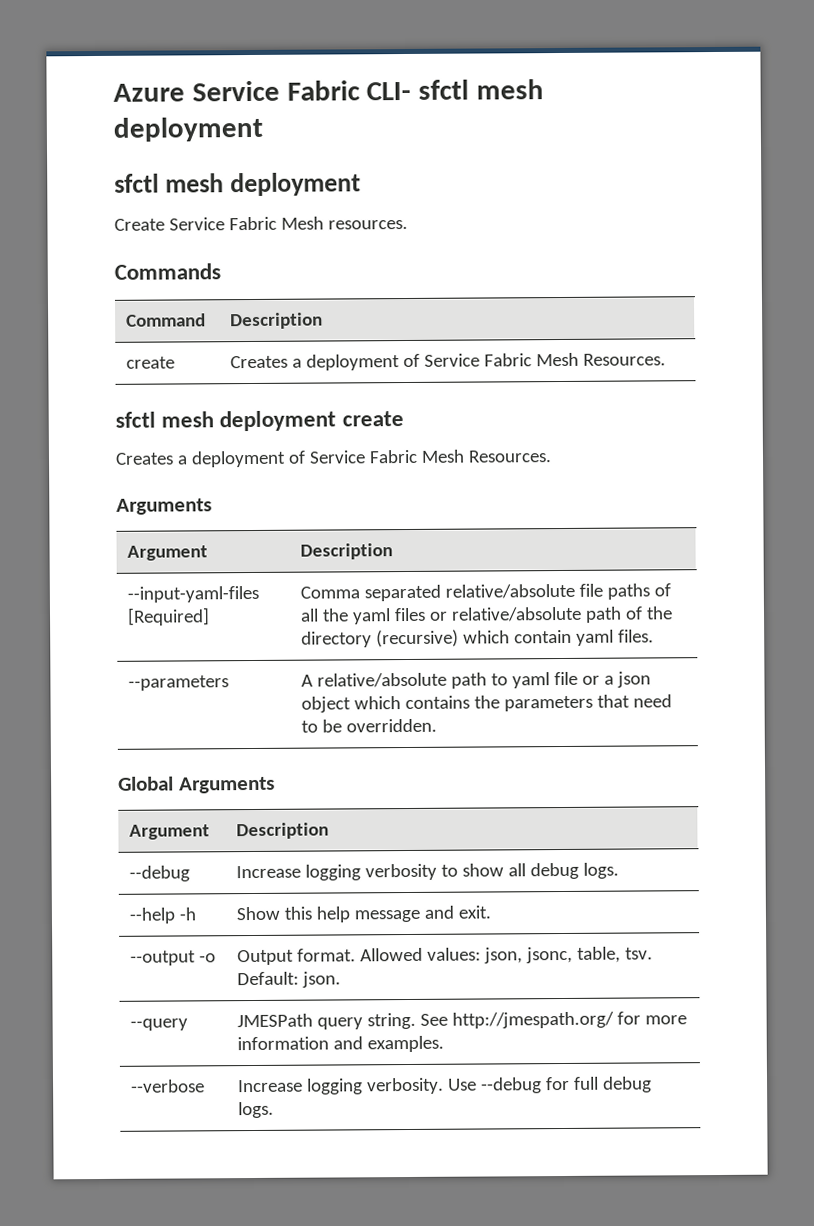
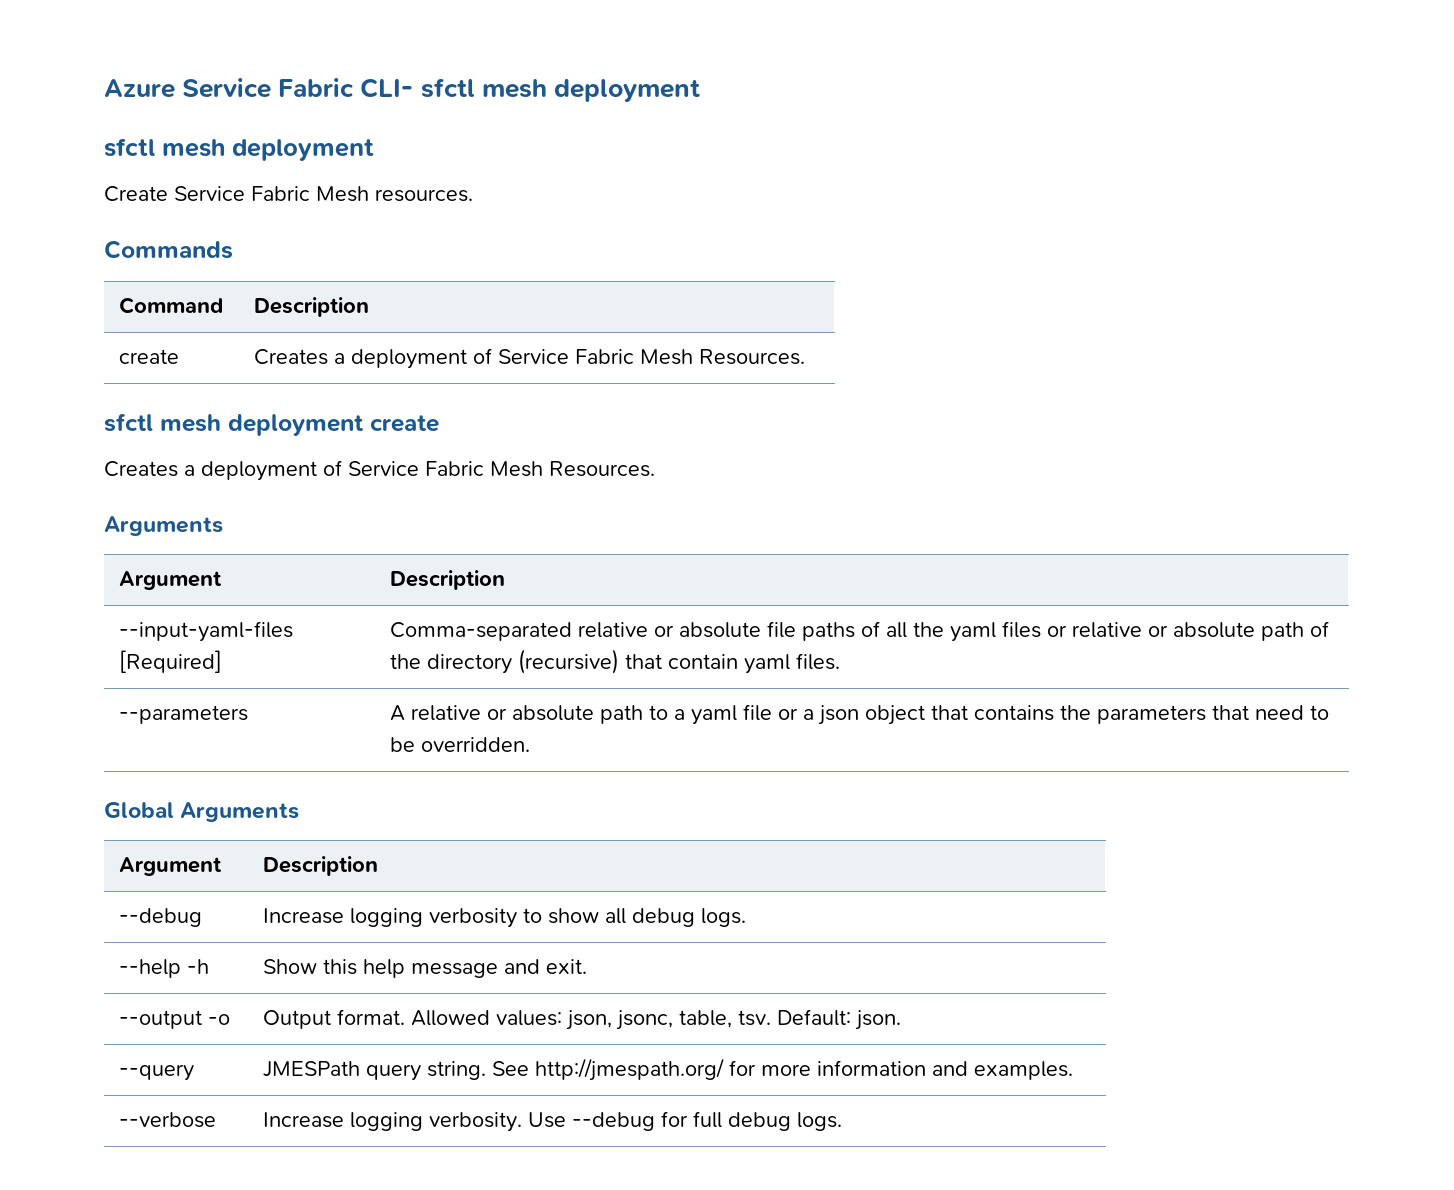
- --input-yaml-files [Required] | Comma separated relative/absolute file paths of all the yaml files or relative/absolute path of the directory (recursive) which contain yaml files.
+ --input-yaml-files [Required] | Comma-separated relative or absolute file paths of all the yaml files or relative or absolute path of the directory (recursive) that contain yaml files.
- --parameters | A relative/absolute path to yaml file or a json object which contains the parameters that need to be overridden.
+ --parameters | A relative or absolute path to a yaml file or a json object that contains the parameters that need to be overridden.

